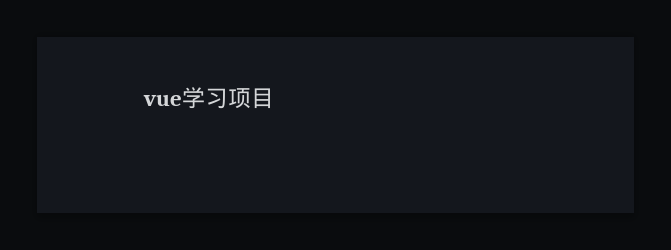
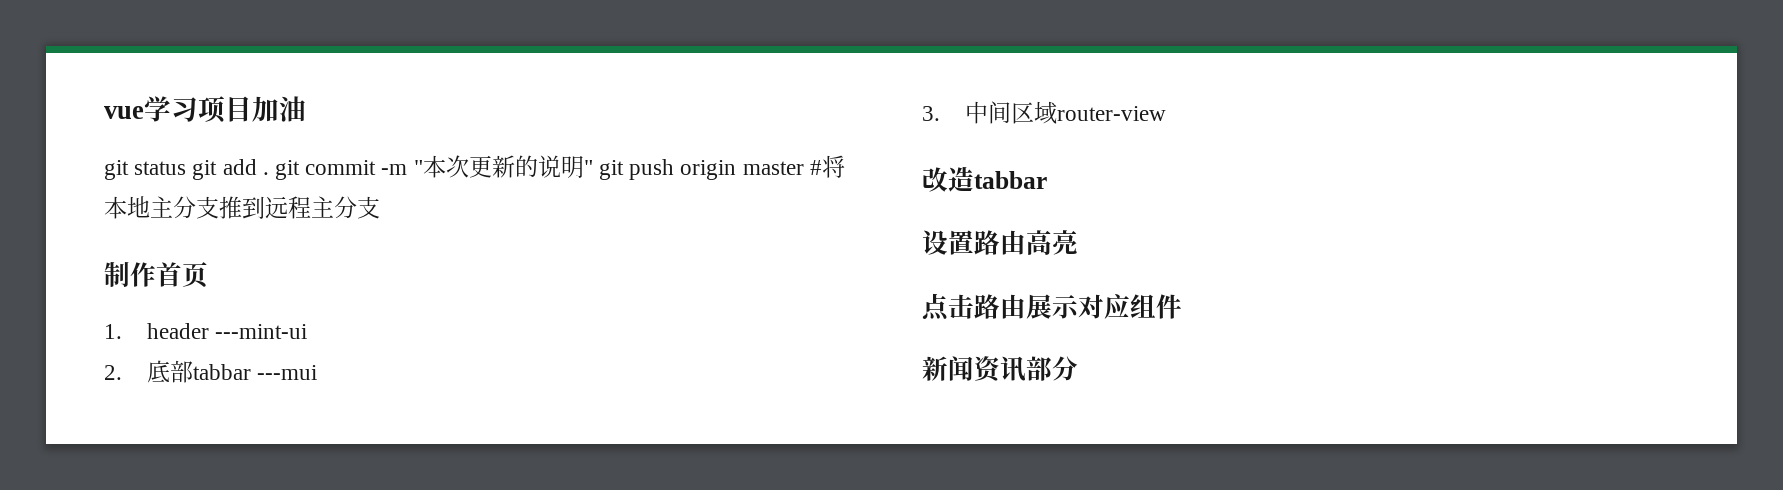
- vue学习项目
+ vue学习项目加油
+ git status git add . git commit -m "本次更新的说明" git push origin master #将本地主分支推到远程主分支
+ 制作首页
+ 1. header ---mint-ui
+ 2.底部tabbar ---mui
+ 3.中间区域router-view
+ 改造tabbar
+ 设置路由高亮
+ 点击路由展示对应组件
+ 新闻资讯部分

